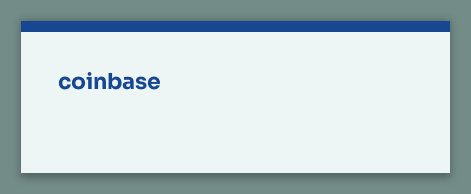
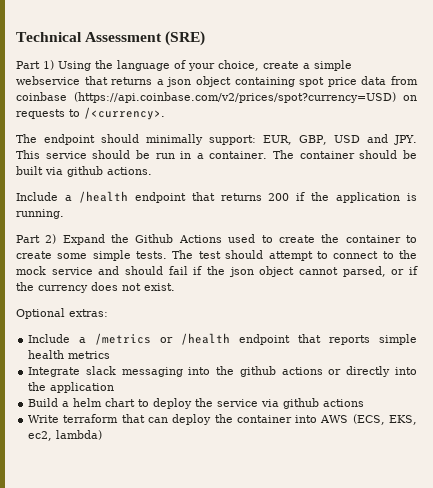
- coinbase
+ Technical Assessment (SRE)
+ Part 1) Using the language of your choice, create a simple webservice that returns a json object containing spot price data from coinbase (https://api.coinbase.com/v2/prices/spot?currency=USD) on requests to /<currency>.
+ The endpoint should minimally support: EUR, GBP, USD and JPY. This service should be run in a container. The container should be built via github actions.
+ Include a /health endpoint that returns 200 if the application is running.
+ Part 2) Expand the Github Actions used to create the container to create some simple tests. The test should attempt to connect to the mock service and should fail if the json object cannot parsed, or if the currency does not exist.
+ Optional extras:
+ Include a /metrics or /health endpoint that reports simple health metrics
+ Integrate slack messaging into the github actions or directly into the application
+ Build a helm chart to deploy the service via github actions
+ Write terraform that can deploy the container into AWS (ECS, EKS, ec2, lambda)

